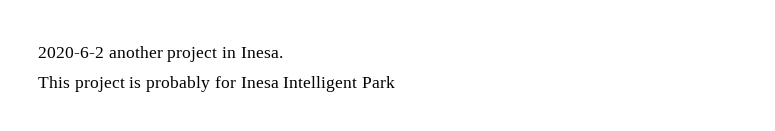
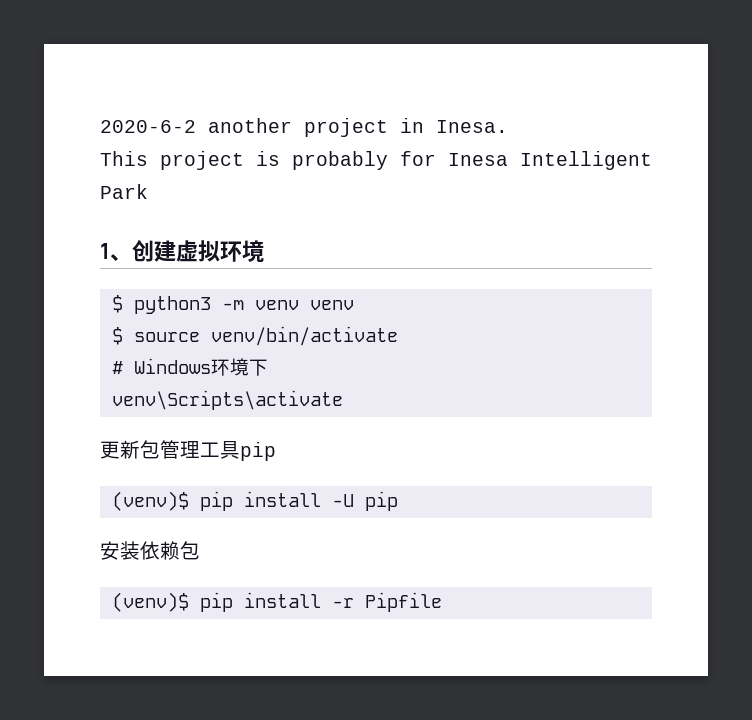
+ 1、创建虚拟环境
+ $ python3 -m venv venv
+ $ source venv/bin/activate
+ # Windows环境下
+ venv\Scripts\activate
+ 更新包管理工具pip
+ (venv)$ pip install -U pip
+ 安装依赖包
+ (venv)$ pip install -r Pipfile

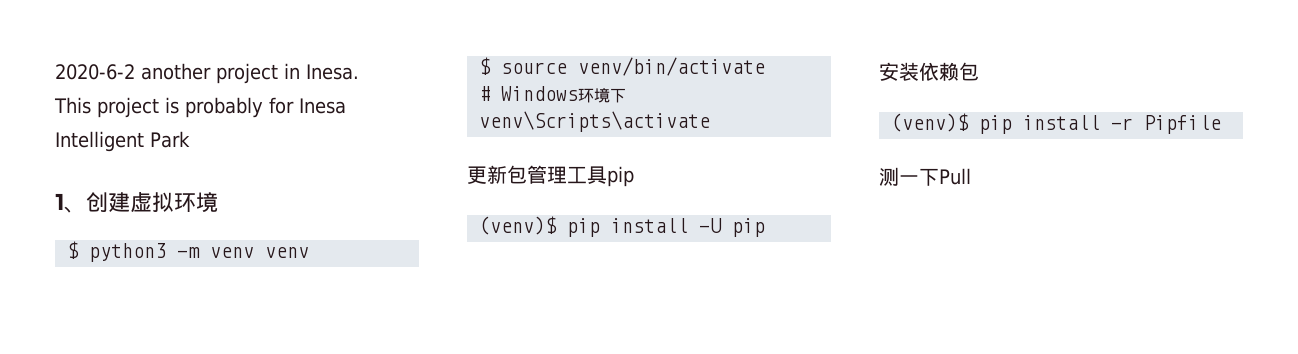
+ 测一下Pull

